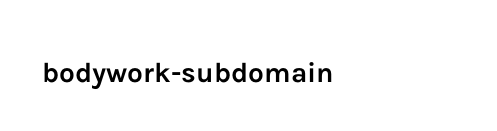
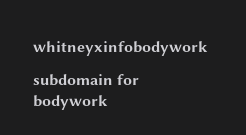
- bodywork-subdomain
+ whitneyxinfobodywork
+ subdomain for bodywork

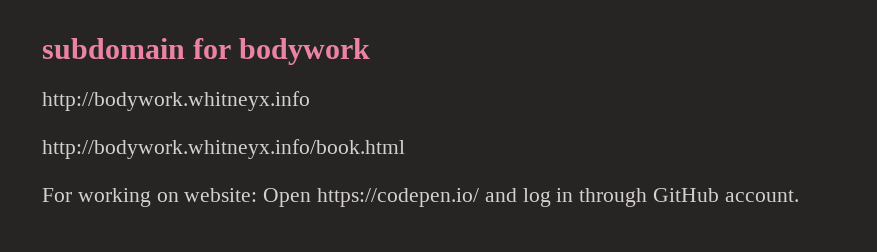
- whitneyxinfobodywork
+ http://bodywork.whitneyx.info
+ http://bodywork.whitneyx.info/book.html
+ For working on website: Open https://codepen.io/ and log in through GitHub account.

